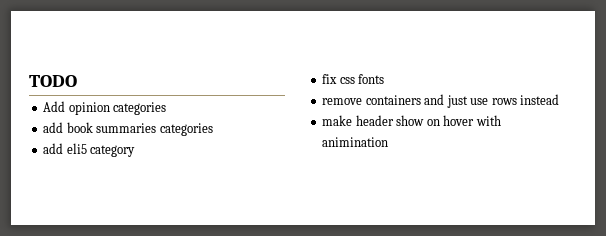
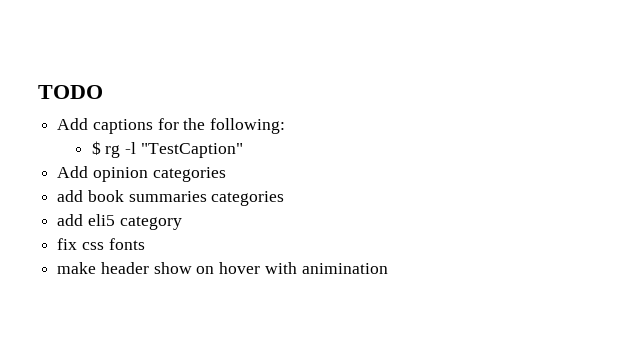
+ Add captions for the following:
+ $ rg -l "TestCaption"
- remove containers and just use rows instead

